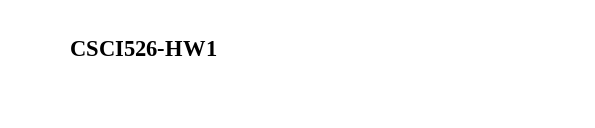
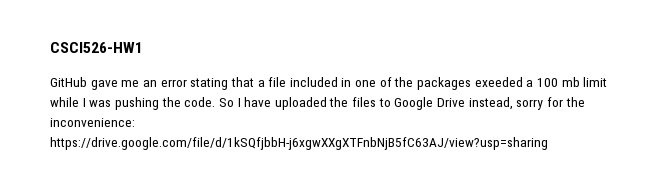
+ GitHub gave me an error stating that a file included in one of the packages exeeded a 100 mb limit while I was pushing the code. So I have uploaded the files to Google Drive instead, sorry for the inconvenience: https://drive.google.com/file/d/1kSQfjbbH-j6xgwXXgXTFnbNjB5fC63AJ/view?usp=sharing

